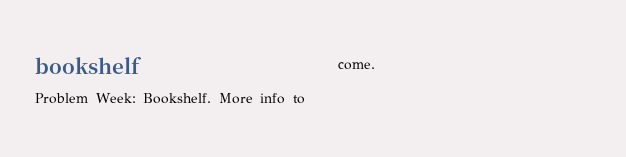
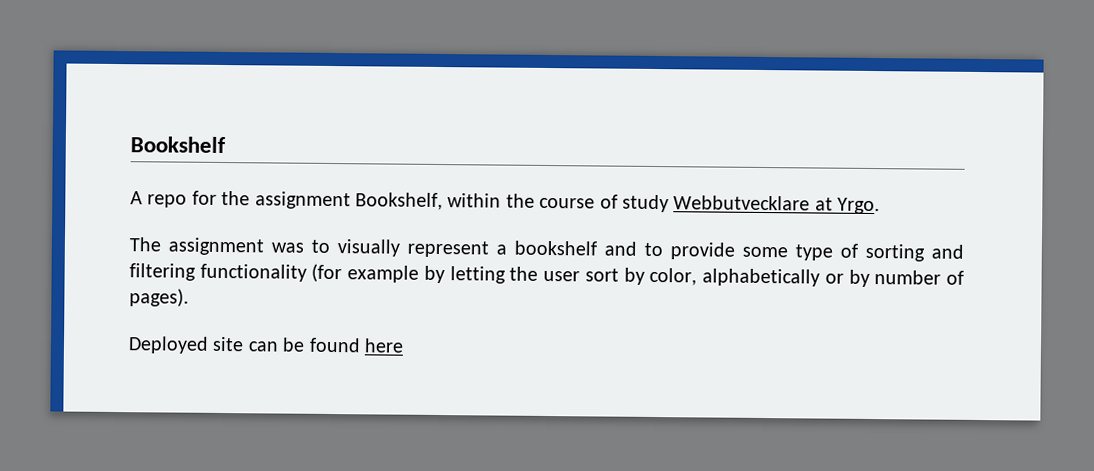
- bookshelf
- Problem Week: Bookshelf. More info to come.
+ Bookshelf
+ A repo for the assignment Bookshelf, within the course of study Webbutvecklare at Yrgo.
+ The assignment was to visually represent a bookshelf and to provide some type of sorting and filtering functionality (for example by letting the user sort by color, alphabetically or by number of pages).
+ Deployed site can be found here

